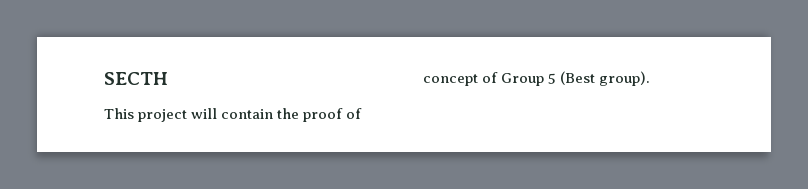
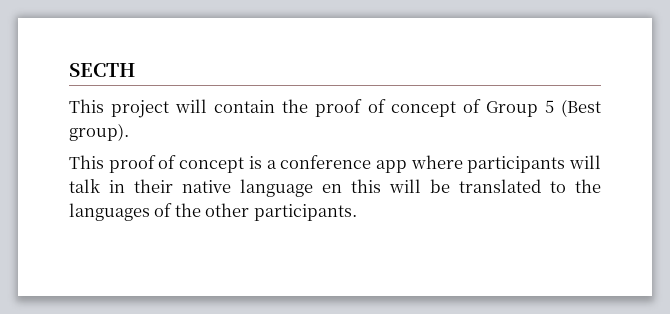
+ This proof of concept is a conference app where participants will talk in their native language en this will be translated to the languages of the other participants.

